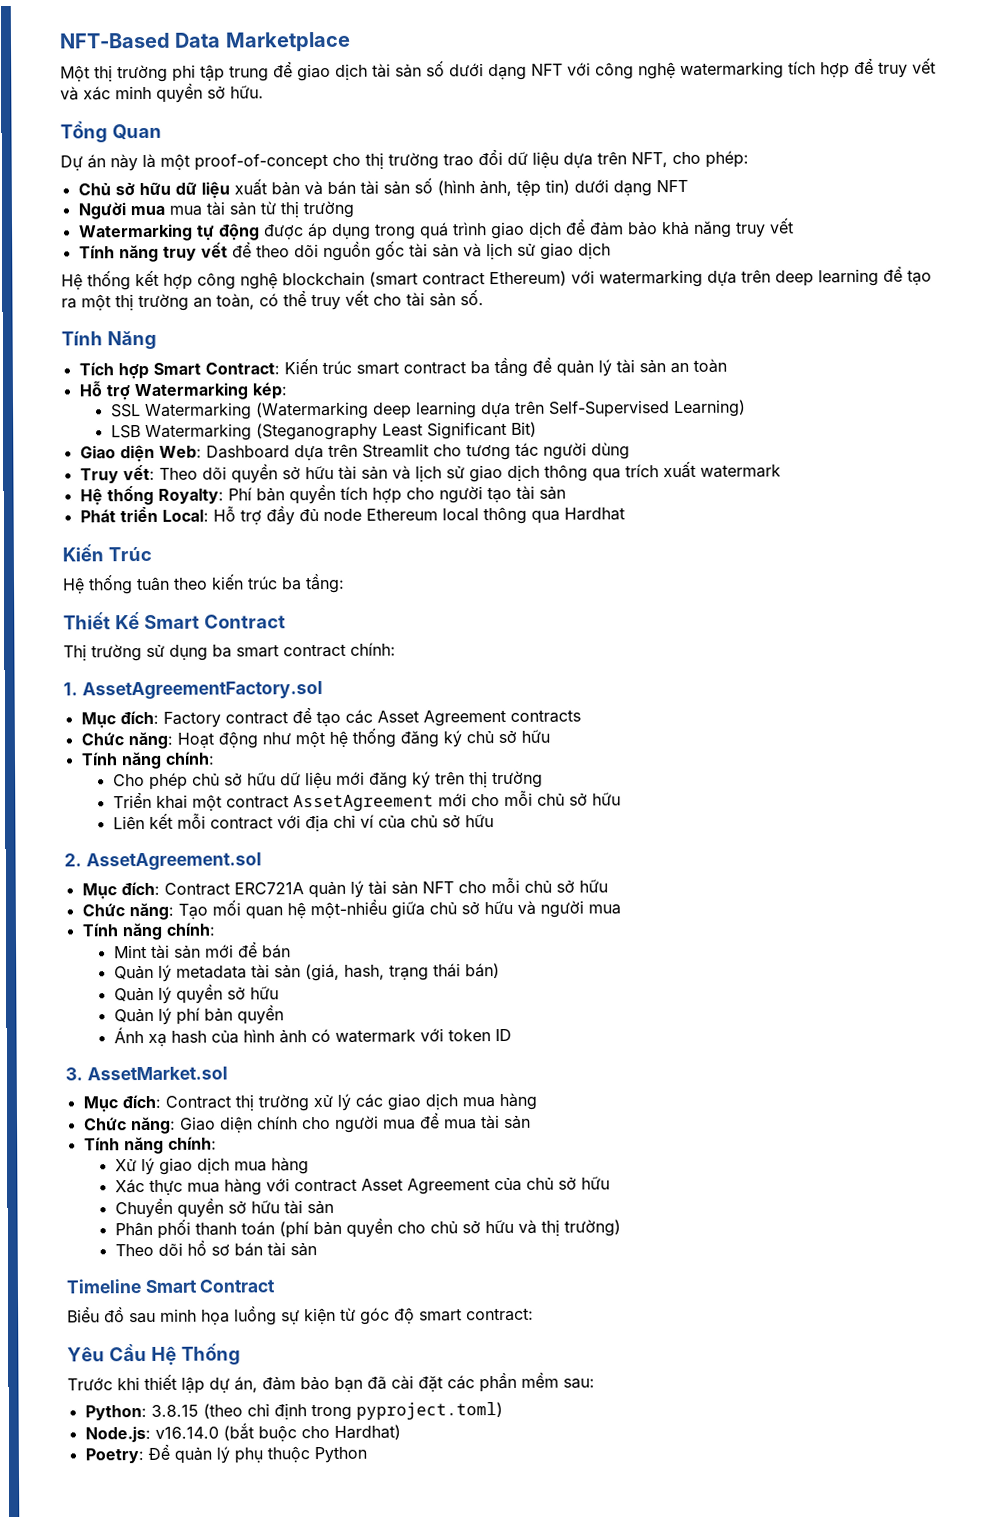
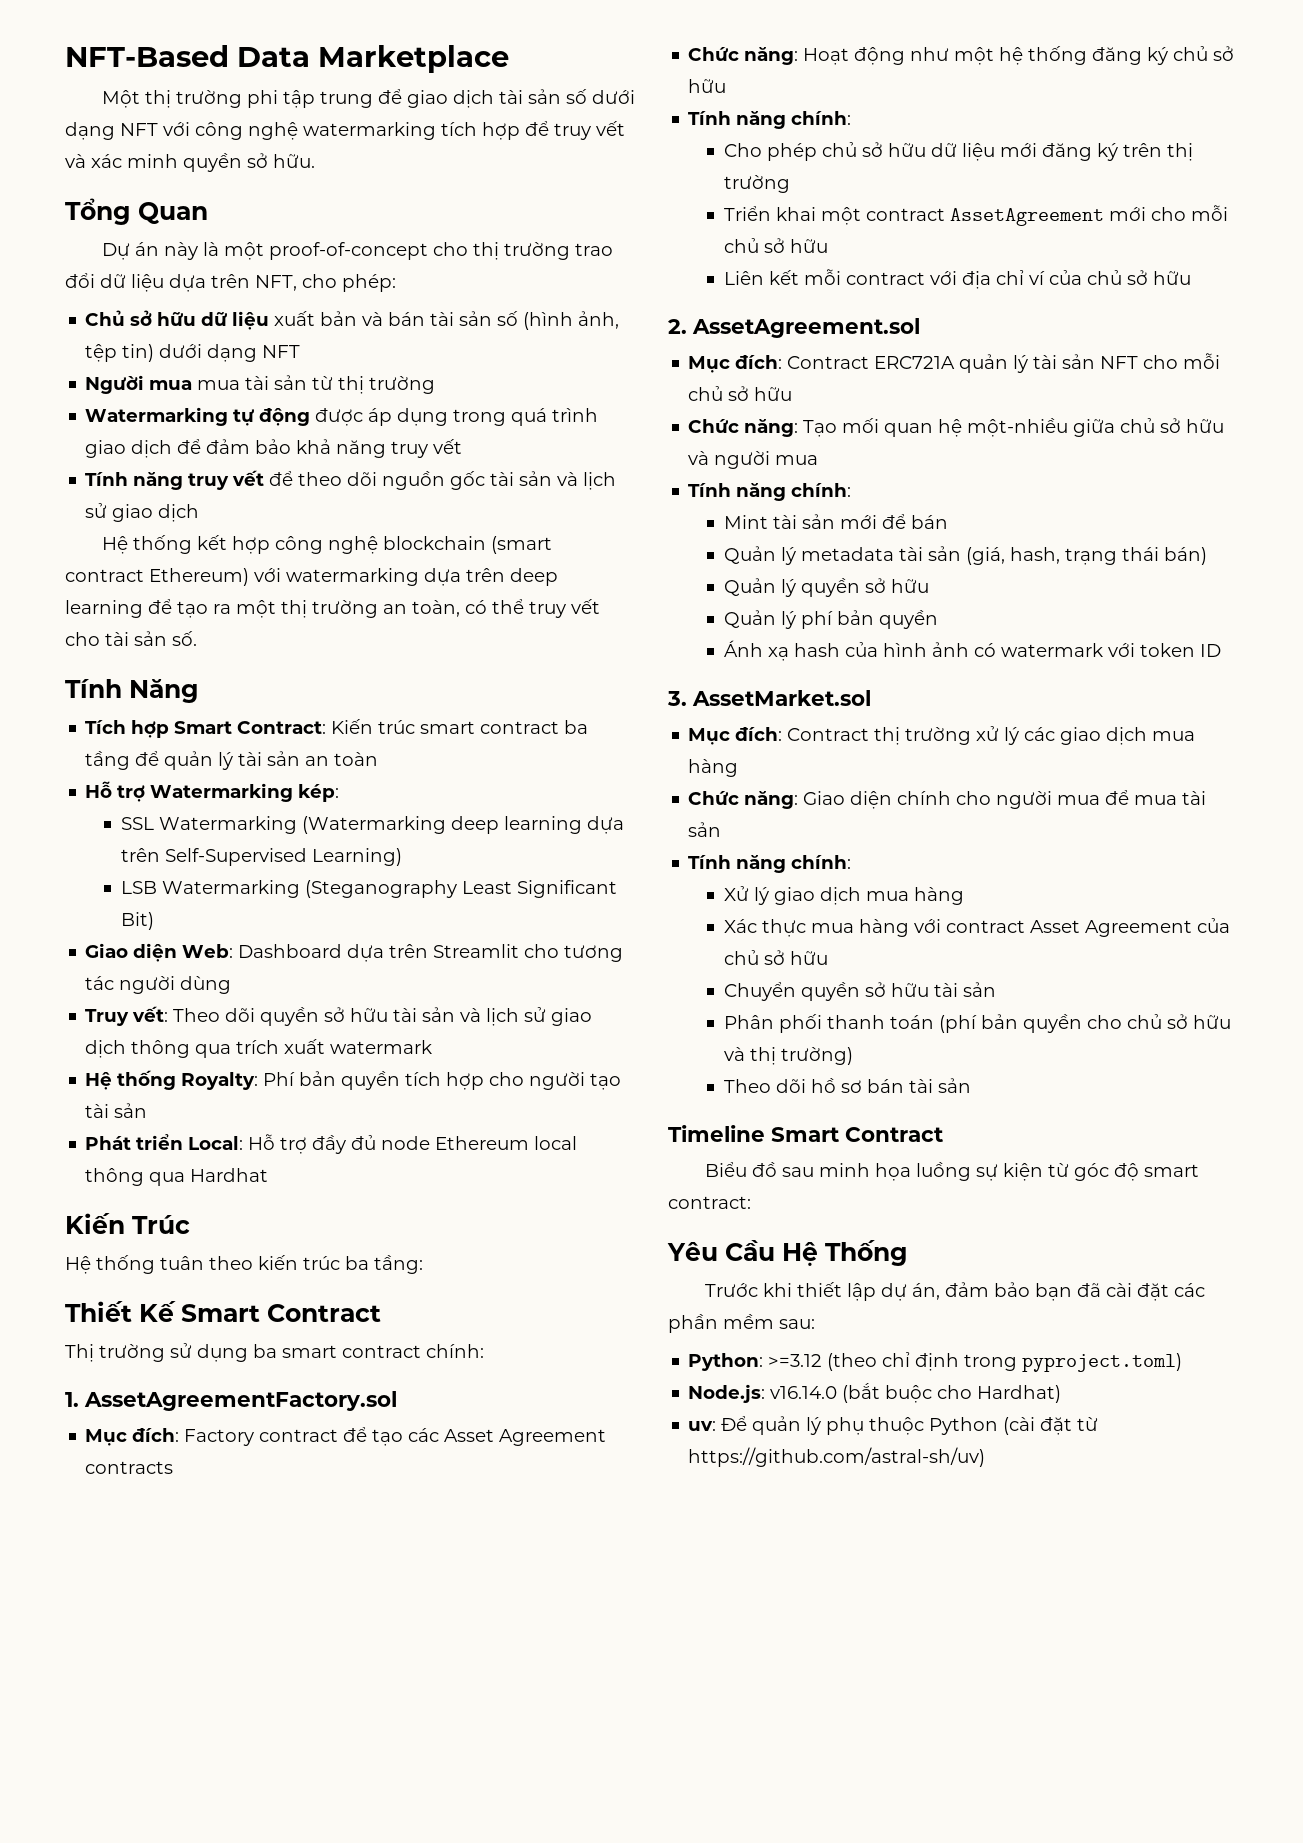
- Python: 3.8.15 (theo chỉ định trong pyproject.toml)
+ Python: >=3.12 (theo chỉ định trong pyproject.toml)
- Poetry: Để quản lý phụ thuộc Python
+ uv: Để quản lý phụ thuộc Python (cài đặt từ https://github.com/astral-sh/uv)

